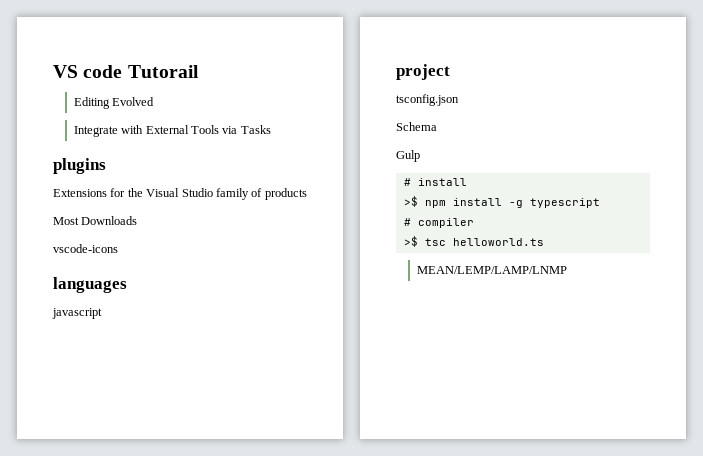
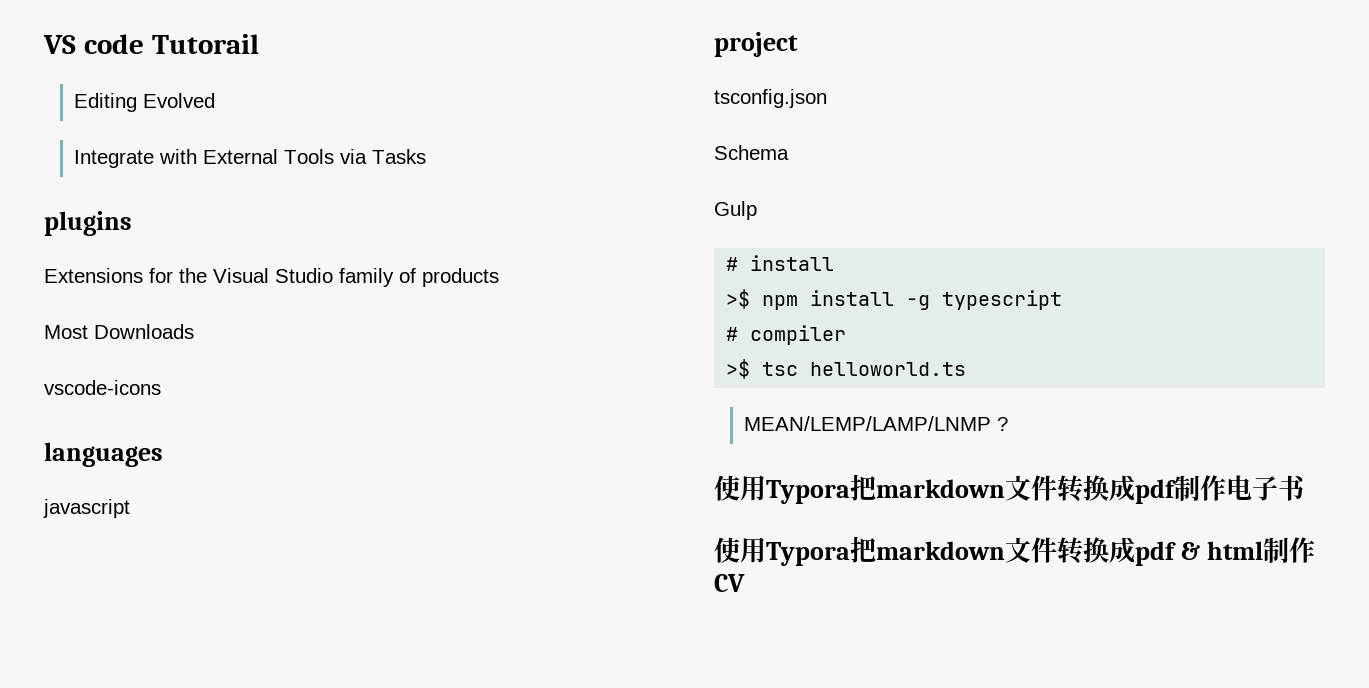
- MEAN/LEMP/LAMP/LNMP
+ MEAN/LEMP/LAMP/LNMP ?
+ 使用Typora把markdown文件转换成pdf制作电子书
+ 使用Typora把markdown文件转换成pdf & html制作CV

